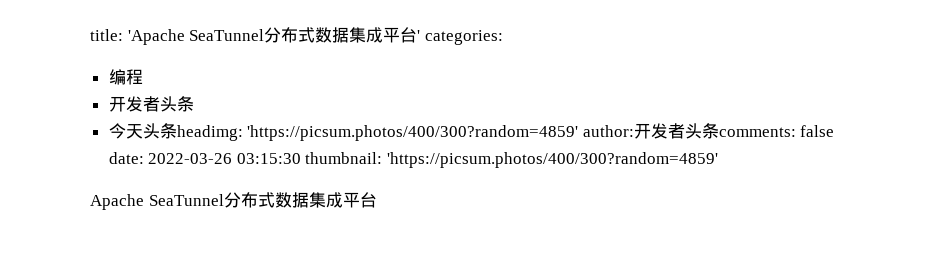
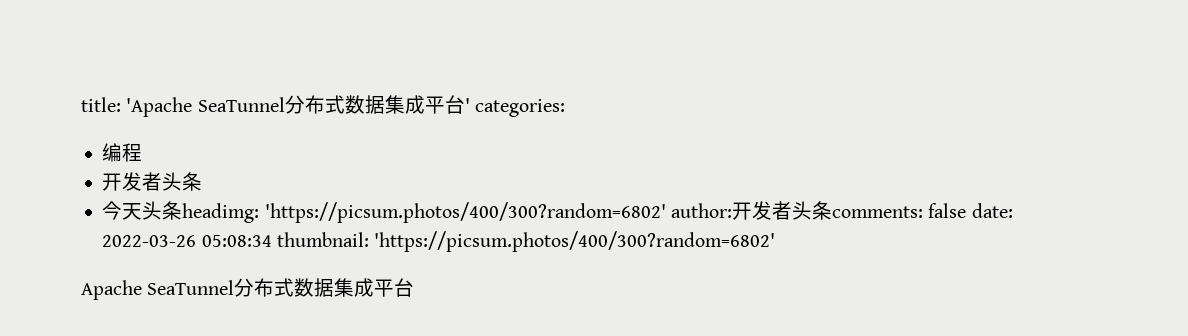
- 今天头条headimg: 'https://picsum.photos/400/300?random=4859' author:开发者头条comments: false date: 2022-03-26 03:15:30 thumbnail: 'https://picsum.photos/400/300?random=4859'
+ 今天头条headimg: 'https://picsum.photos/400/300?random=6802' author:开发者头条comments: false date: 2022-03-26 05:08:34 thumbnail: 'https://picsum.photos/400/300?random=6802'

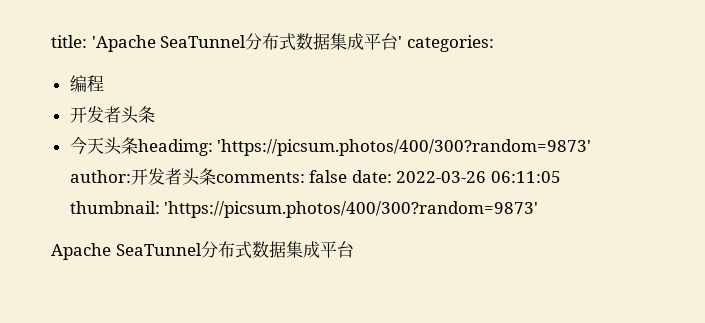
- 今天头条headimg: 'https://picsum.photos/400/300?random=6802' author:开发者头条comments: false date: 2022-03-26 05:08:34 thumbnail: 'https://picsum.photos/400/300?random=6802'
+ 今天头条headimg: 'https://picsum.photos/400/300?random=9873' author:开发者头条comments: false date: 2022-03-26 06:11:05 thumbnail: 'https://picsum.photos/400/300?random=9873'

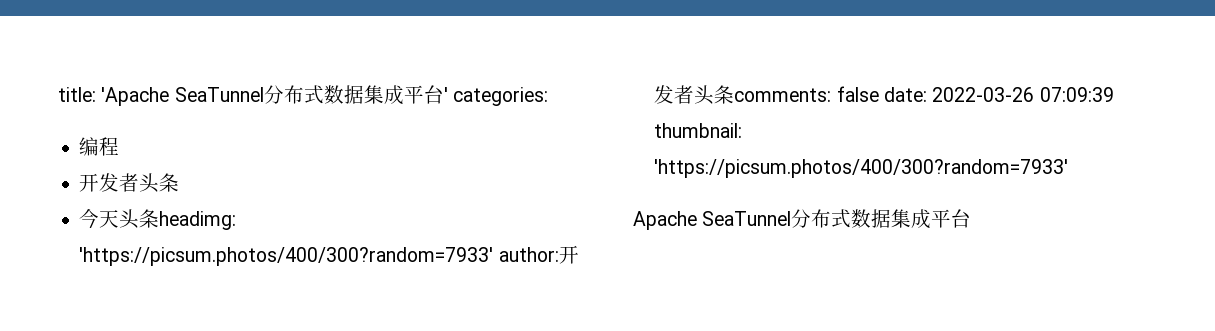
- 今天头条headimg: 'https://picsum.photos/400/300?random=9873' author:开发者头条comments: false date: 2022-03-26 06:11:05 thumbnail: 'https://picsum.photos/400/300?random=9873'
+ 今天头条headimg: 'https://picsum.photos/400/300?random=7933' author:开发者头条comments: false date: 2022-03-26 07:09:39 thumbnail: 'https://picsum.photos/400/300?random=7933'

